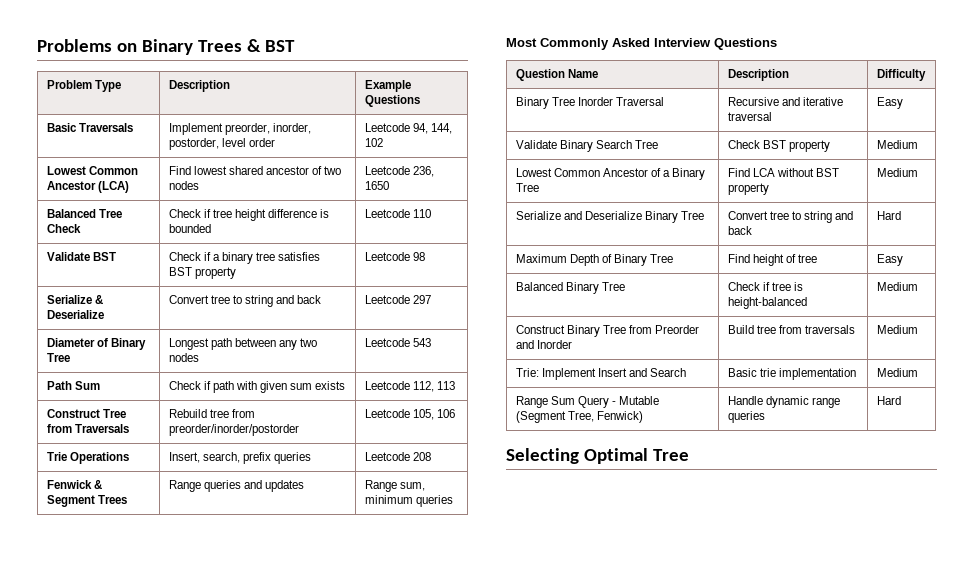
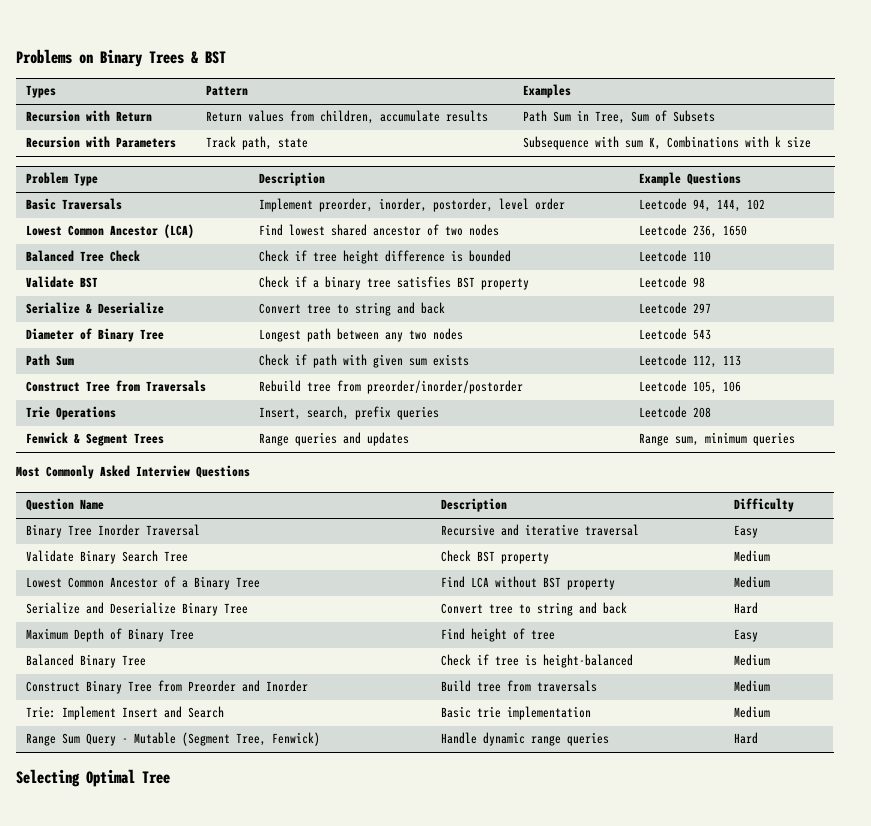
+ Types | Pattern | Examples
+ Recursion with Return | Return values from children, accumulate results | Path Sum in Tree, Sum of Subsets
+ Recursion with Parameters | Track path, state | Subsequence with sum K, Combinations with k size

